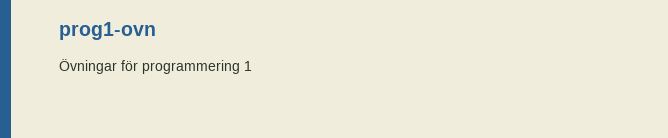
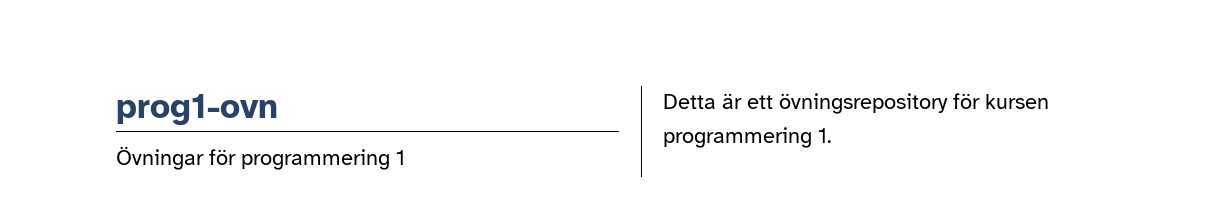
+ Detta är ett övningsrepository för kursen programmering 1.

